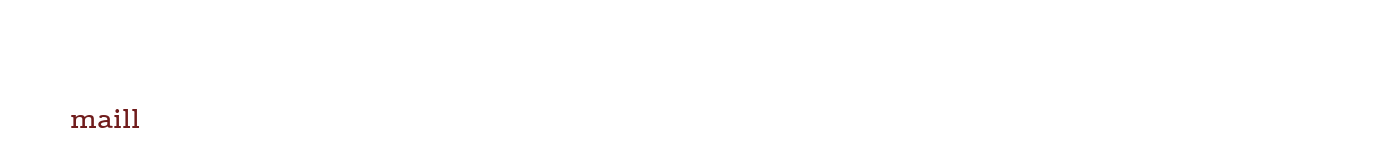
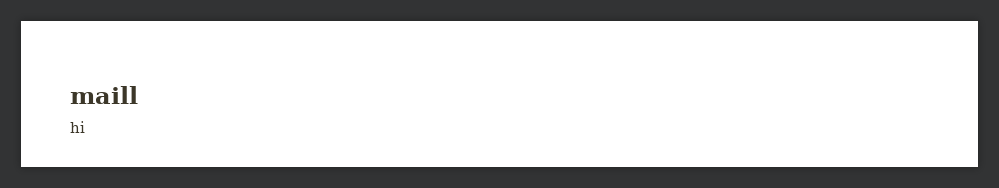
+ hi

